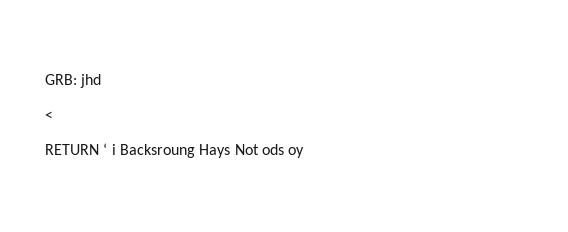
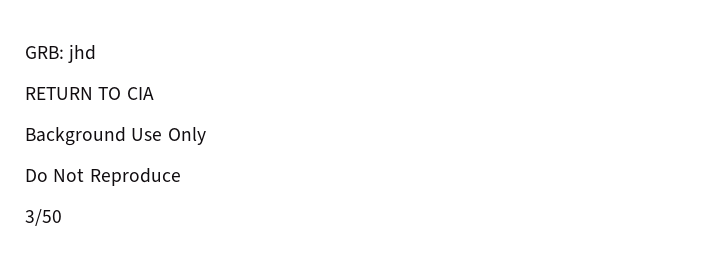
- <
- RETURN ‘ i Backsroung Hays Not ods oy
+ RETURN TO CIA
+ Background Use Only
+ Do Not Reproduce
+ 3/50

